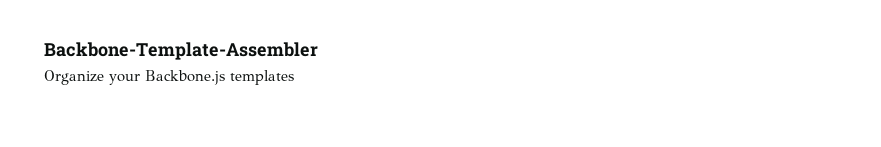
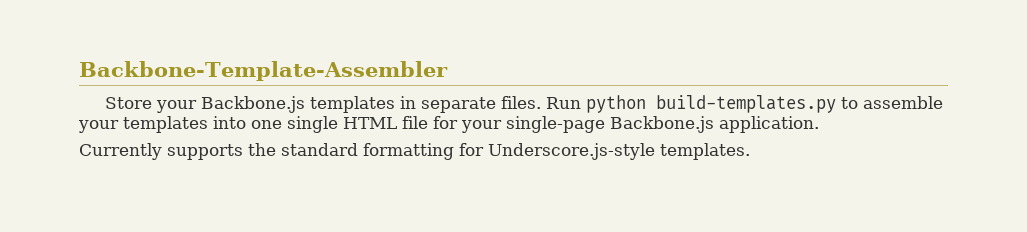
- Organize your Backbone.js templates
+ Store your Backbone.js templates in separate files. Run python build-templates.py to assemble your templates into one single HTML file for your single-page Backbone.js application.
+ Currently supports the standard formatting for Underscore.js-style templates.

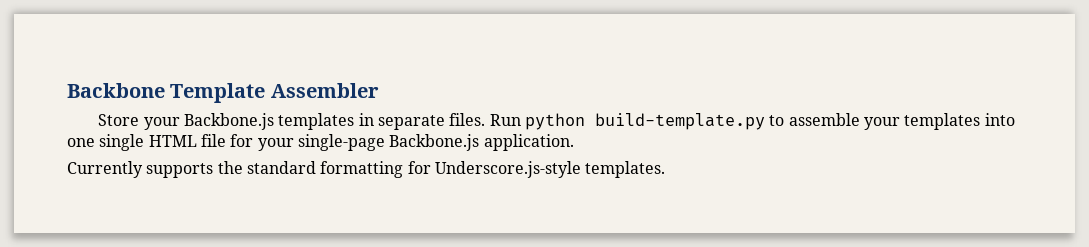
- Backbone-Template-Assembler
+ Backbone Template Assembler
- Run python build-templates.py to assemble your templates into one single HTML file for your single-page Backbone.js application.
+ Run python build-template.py to assemble your templates into one single HTML file for your single-page Backbone.js application.

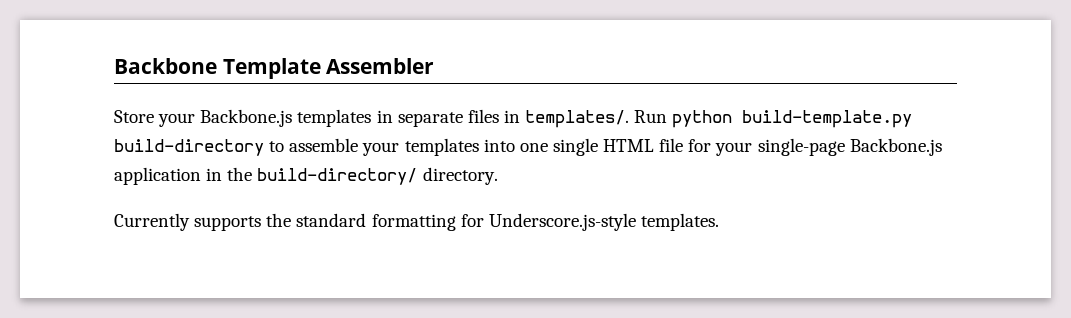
- Store your Backbone.js templates in separate files.
+ Store your Backbone.js templates in separate files in templates/.
- Run python build-template.py to assemble your templates into one single HTML file for your single-page Backbone.js application.
+ Run python build-template.py build-directory to assemble your templates into one single HTML file for your single-page Backbone.js application in the build-directory/ directory.

